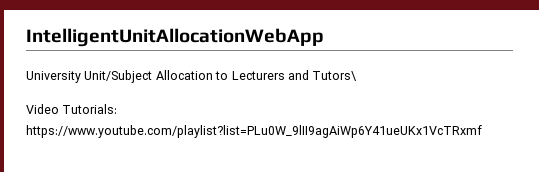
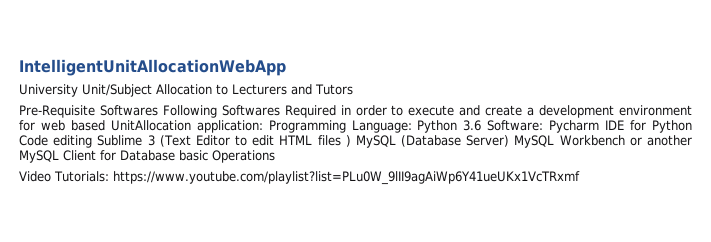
- University Unit/Subject Allocation to Lecturers and Tutors\
+ University Unit/Subject Allocation to Lecturers and Tutors
+ Pre-Requisite Softwares Following Softwares Required in order to execute and create a development environment for web based UnitAllocation application: Programming Language: Python 3.6 Software: Pycharm IDE for Python Code editing Sublime 3 (Text Editor to edit HTML files ) MySQL (Database Server) MySQL Workbench or another MySQL Client for Database basic Operations

